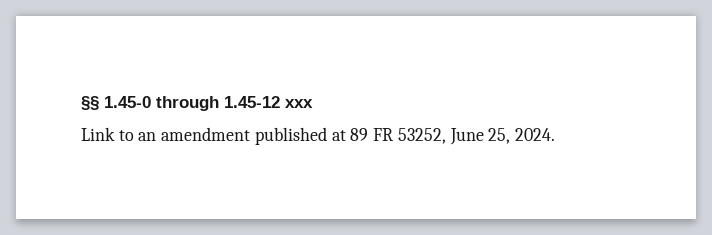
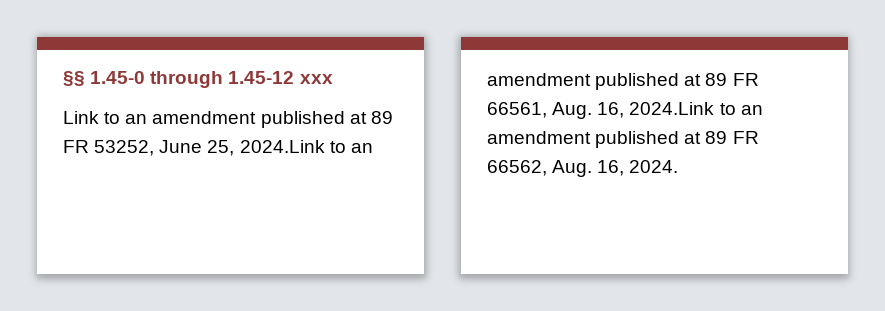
- Link to an amendment published at 89 FR 53252, June 25, 2024.
+ Link to an amendment published at 89 FR 53252, June 25, 2024.Link to an amendment published at 89 FR 66561, Aug. 16, 2024.Link to an amendment published at 89 FR 66562, Aug. 16, 2024.

